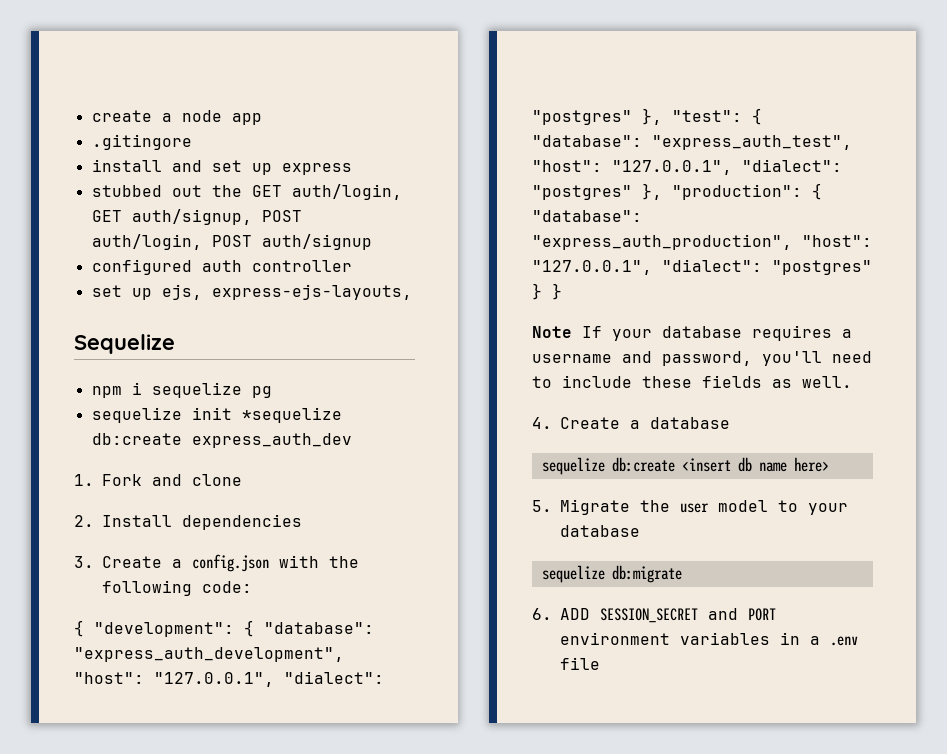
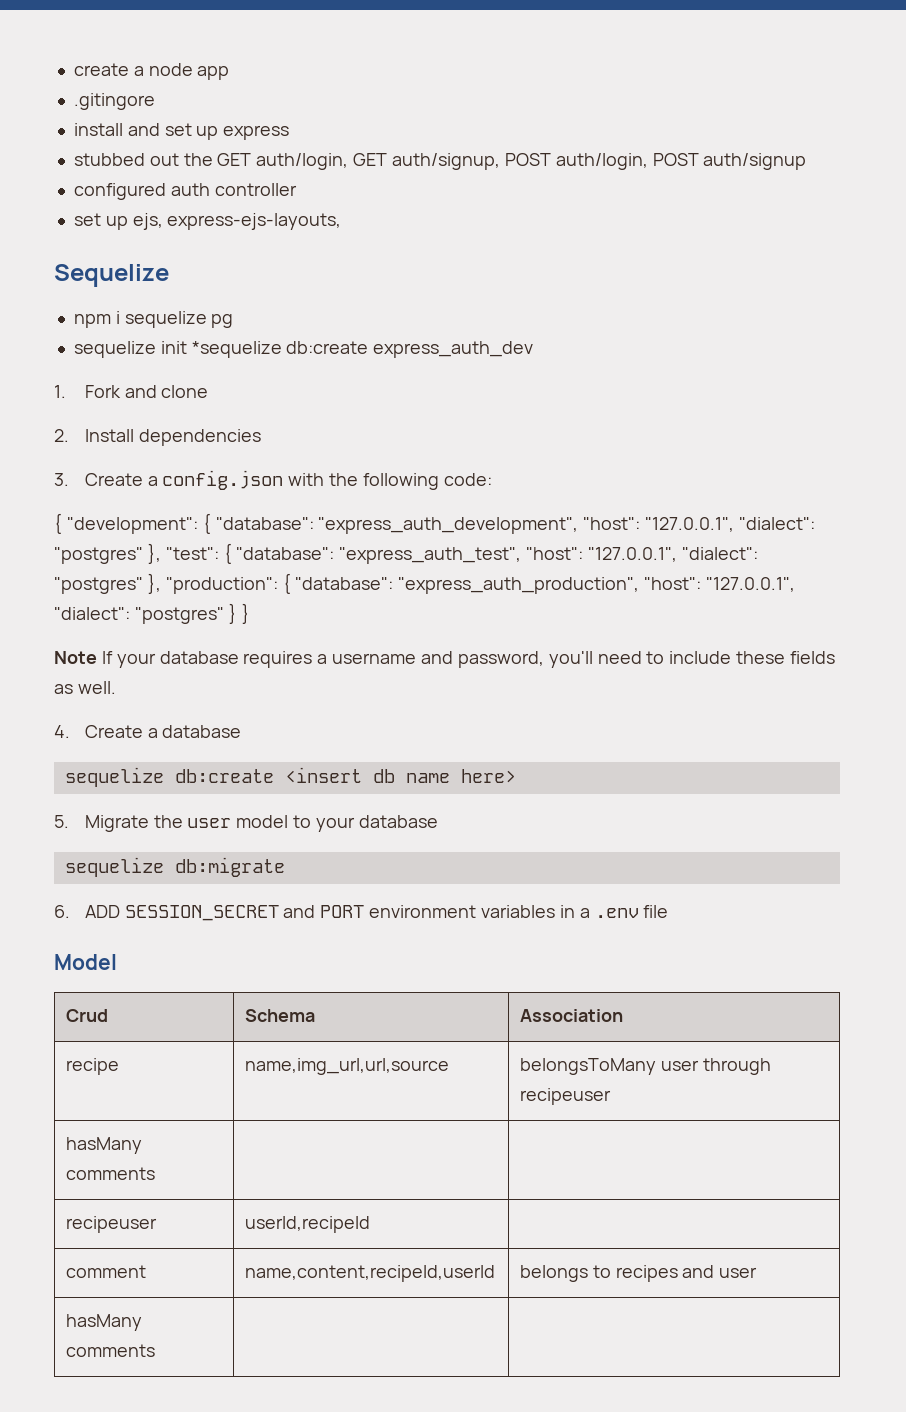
+ Model
+ Crud | Schema | Association
+ recipe | name,img_url,url,source | belongsToMany user through recipeuser
+ hasMany comments | |
+ recipeuser | userId,recipeId |
+ comment | name,content,recipeId,userId | belongs to recipes and user
+ hasMany comments | |

